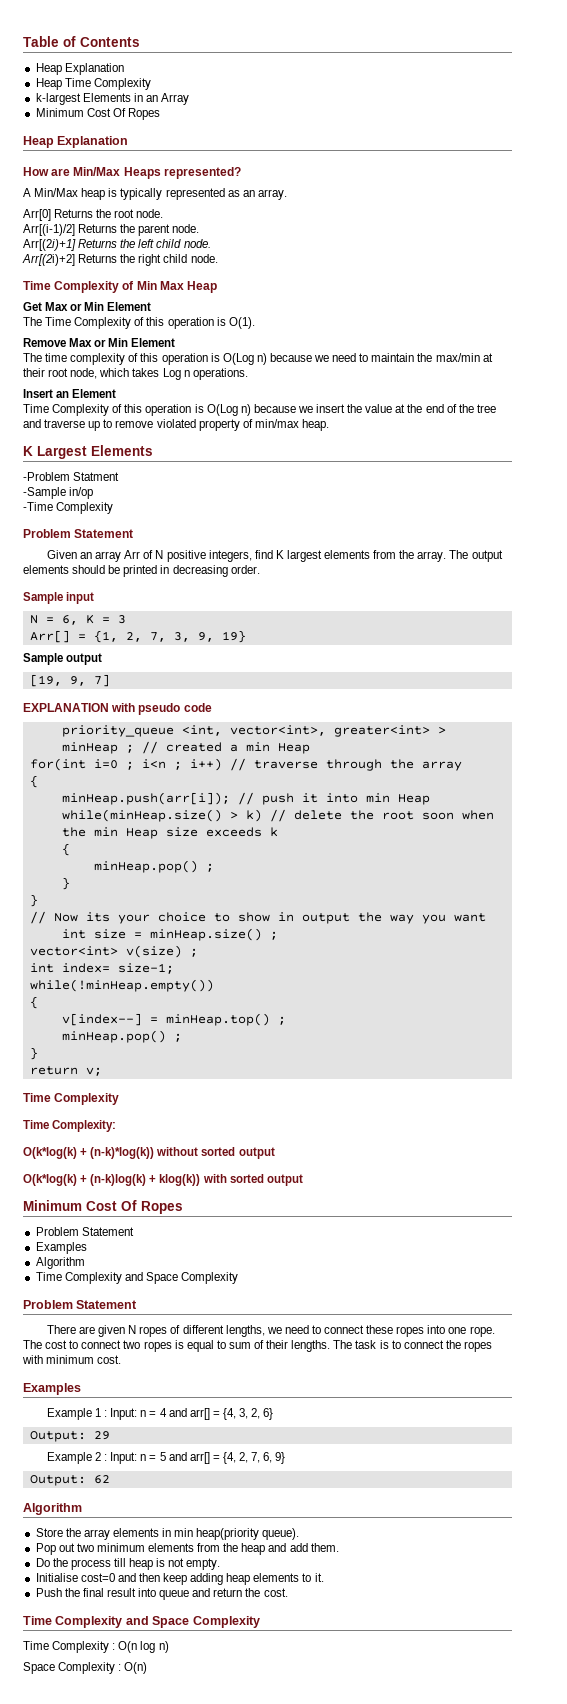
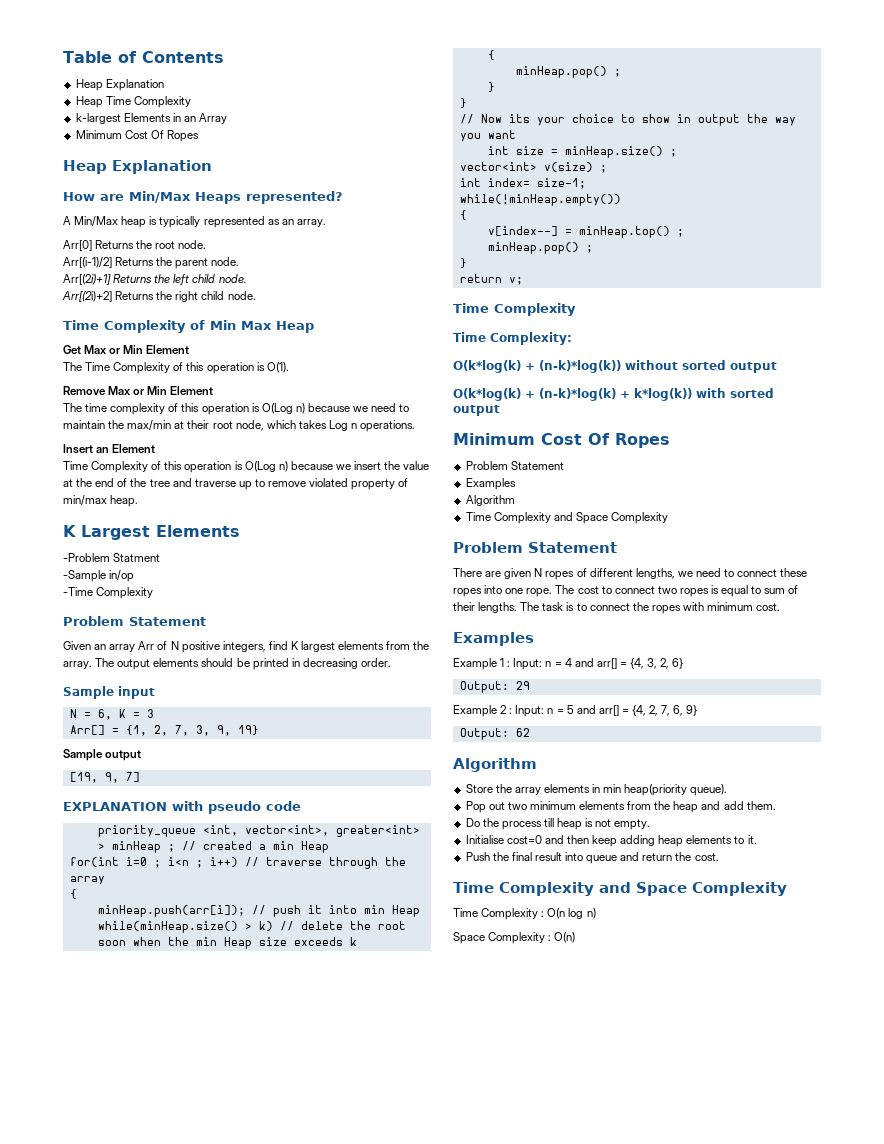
- O(k*log(k) + (n-k)log(k) + klog(k)) with sorted output
+ O(k*log(k) + (n-k)*log(k) + k*log(k)) with sorted output

